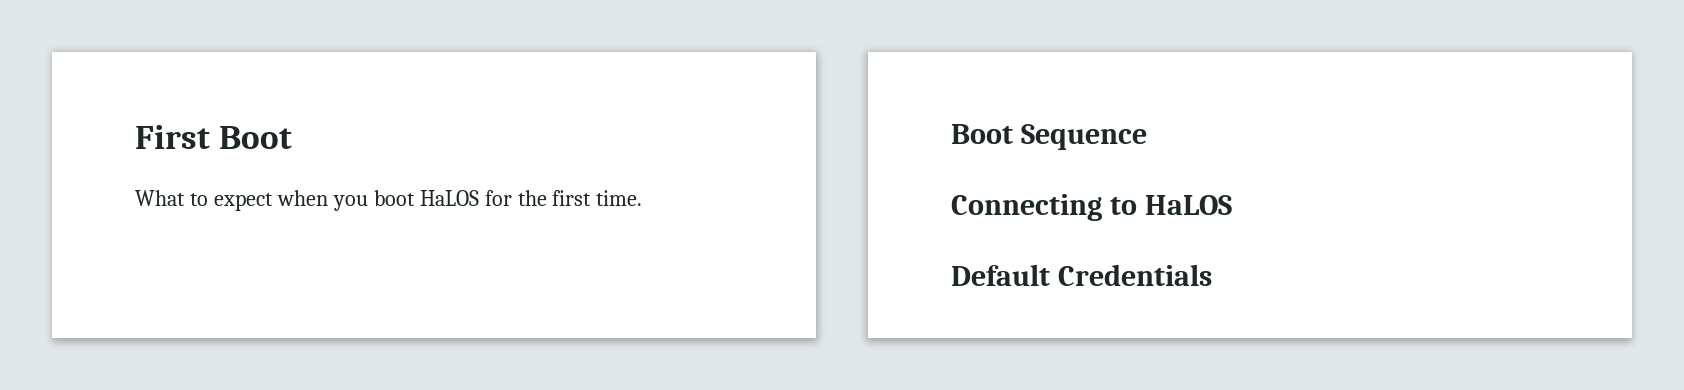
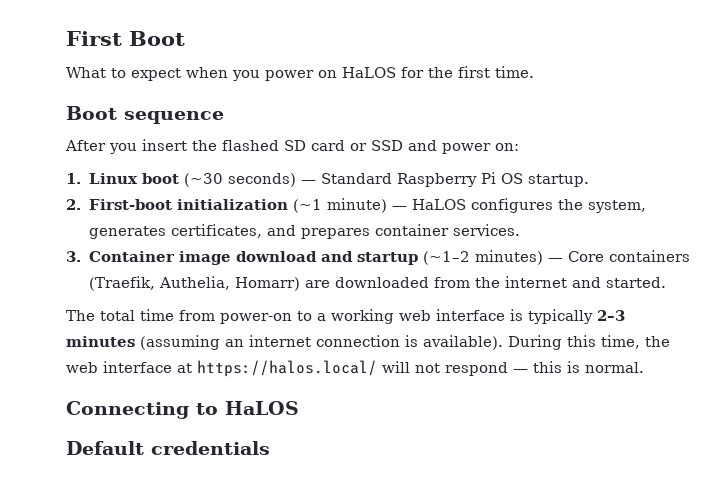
- What to expect when you boot HaLOS for the first time.
+ What to expect when you power on HaLOS for the first time.
- Boot Sequence
+ Boot sequence
+ After you insert the flashed SD card or SSD and power on:
+ 1. Linux boot (~30 seconds) — Standard Raspberry Pi OS startup.
+ 2. First-boot initialization (~1 minute) — HaLOS configures the system, generates certificates, and prepares container services.
+ 3. Container image download and startup (~1–2 minutes) — Core containers (Traefik, Authelia, Homarr) are downloaded from the internet and started.
+ The total time from power-on to a working web interface is typically 2–3 minutes (assuming an internet connection is available). During this time, the web interface at https://halos.local/ will not respond — this is normal.
- Default Credentials
+ Default credentials

